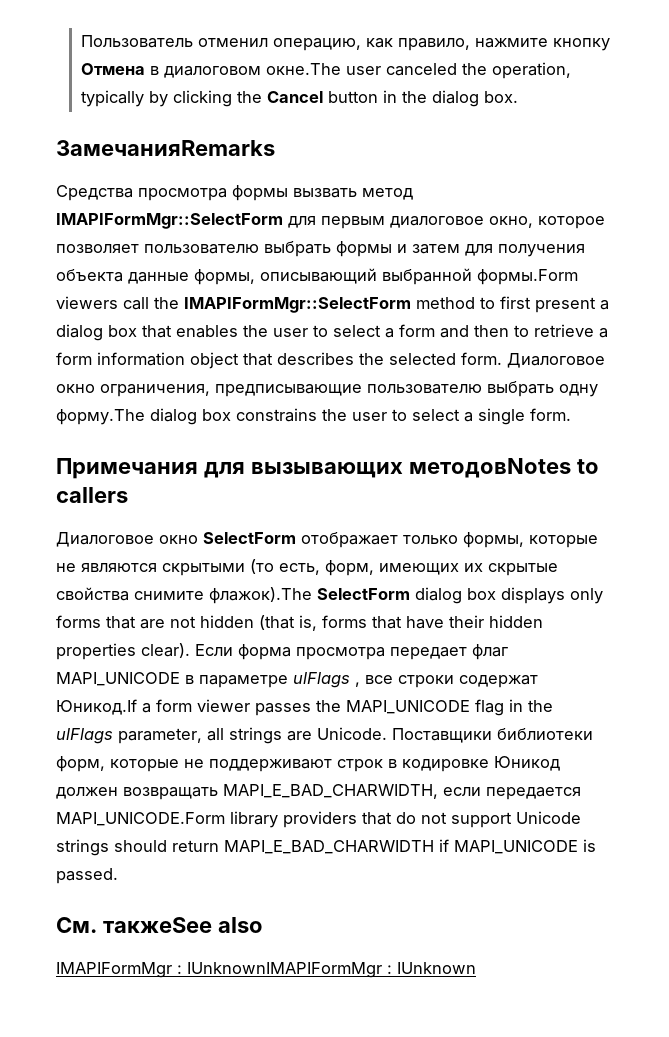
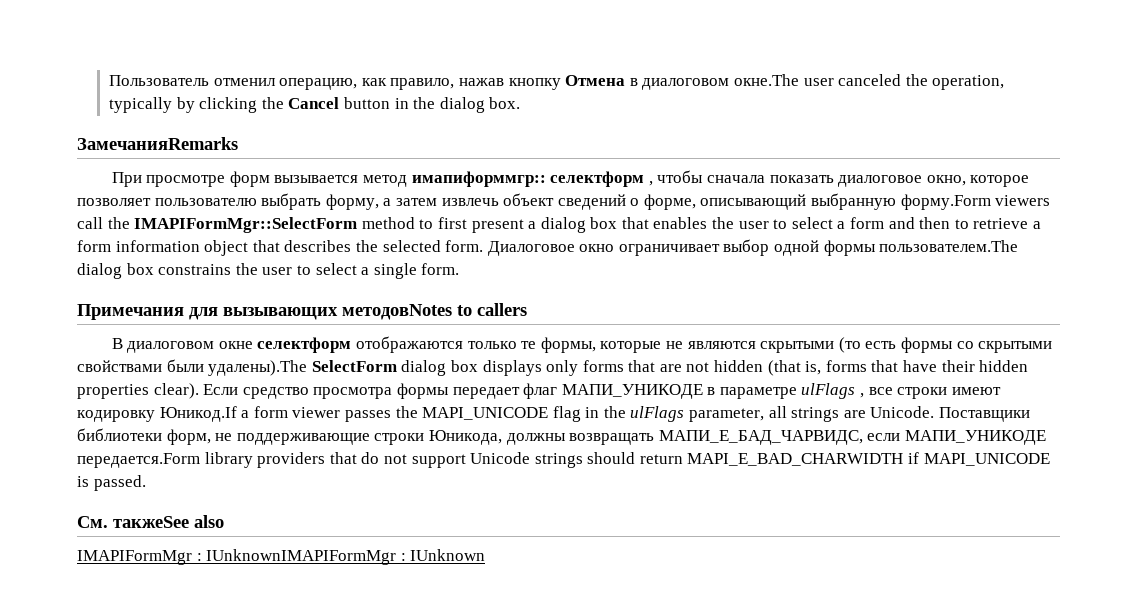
- Пользователь отменил операцию, как правило, нажмите кнопку Отмена в диалоговом окне.The user canceled the operation, typically by clicking the Cancel button in the dialog box.
+ Пользователь отменил операцию, как правило, нажав кнопку Отмена в диалоговом окне.The user canceled the operation, typically by clicking the Cancel button in the dialog box.
- Средства просмотра формы вызвать метод IMAPIFormMgr::SelectForm для первым диалоговое окно, которое позволяет пользователю выбрать формы и затем для получения объекта данные формы, описывающий выбранной формы.Form viewers call the IMAPIFormMgr::SelectForm method to first present a dialog box that enables the user to select a form and then to retrieve a form information object that describes the selected form.
+ При просмотре форм вызывается метод имапиформмгр:: селектформ , чтобы сначала показать диалоговое окно, которое позволяет пользователю выбрать форму, а затем извлечь объект сведений о форме, описывающий выбранную форму.Form viewers call the IMAPIFormMgr::SelectForm method to first present a dialog box that enables the user to select a form and then to retrieve a form information object that describes the selected form.
- Диалоговое окно ограничения, предписывающие пользователю выбрать одну форму.The dialog box constrains the user to select a single form.
+ Диалоговое окно ограничивает выбор одной формы пользователем.The dialog box constrains the user to select a single form.
- Диалоговое окно SelectForm отображает только формы, которые не являются скрытыми (то есть, форм, имеющих их скрытые свойства снимите флажок).The SelectForm dialog box displays only forms that are not hidden (that is, forms that have their hidden properties clear).
+ В диалоговом окне селектформ отображаются только те формы, которые не являются скрытыми (то есть формы со скрытыми свойствами были удалены).The SelectForm dialog box displays only forms that are not hidden (that is, forms that have their hidden properties clear).
- Если форма просмотра передает флаг MAPI_UNICODE в параметре ulFlags , все строки содержат Юникод.If a form viewer passes the MAPI_UNICODE flag in the ulFlags parameter, all strings are Unicode.
+ Если средство просмотра формы передает флаг МАПИ_УНИКОДЕ в параметре ulFlags , все строки имеют кодировку Юникод.If a form viewer passes the MAPI_UNICODE flag in the ulFlags parameter, all strings are Unicode.
- Поставщики библиотеки форм, которые не поддерживают строк в кодировке Юникод должен возвращать MAPI_E_BAD_CHARWIDTH, если передается MAPI_UNICODE.Form library providers that do not support Unicode strings should return MAPI_E_BAD_CHARWIDTH if MAPI_UNICODE is passed.
+ Поставщики библиотеки форм, не поддерживающие строки Юникода, должны возвращать МАПИ_Е_БАД_ЧАРВИДС, если МАПИ_УНИКОДЕ передается.Form library providers that do not support Unicode strings should return MAPI_E_BAD_CHARWIDTH if MAPI_UNICODE is passed.

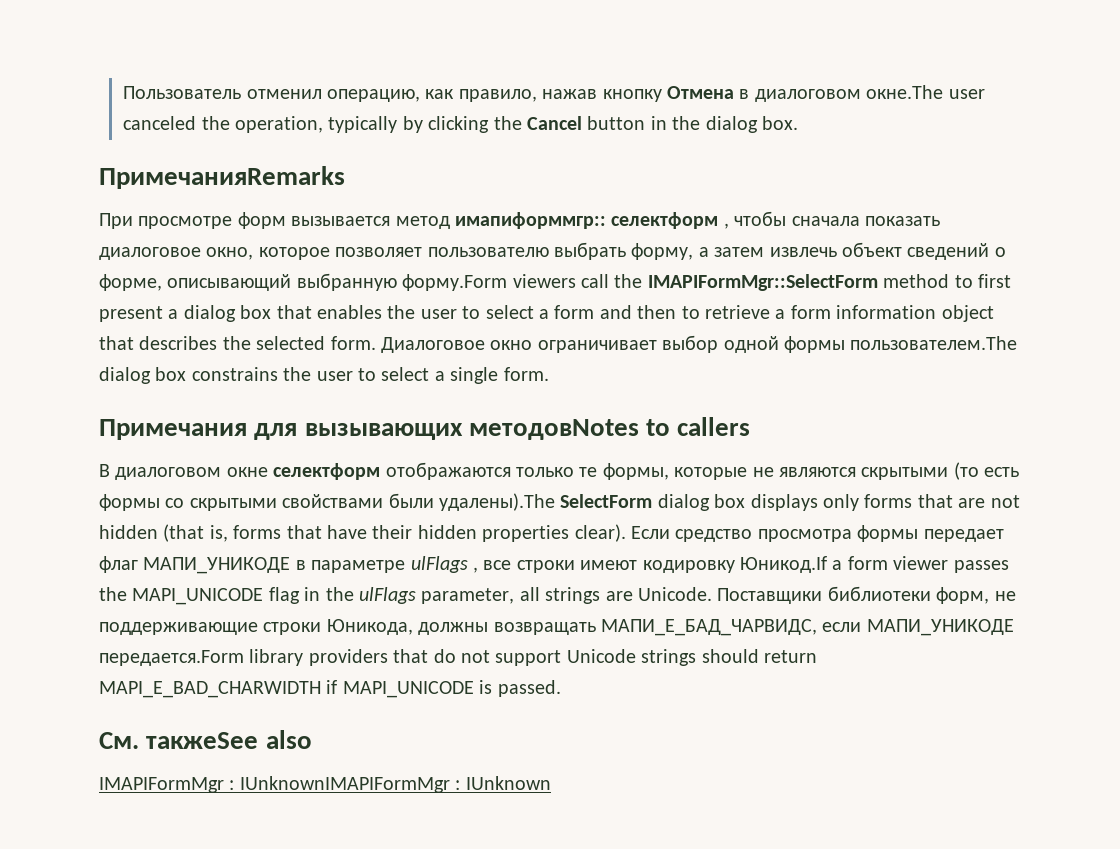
- ЗамечанияRemarks
+ ПримечанияRemarks

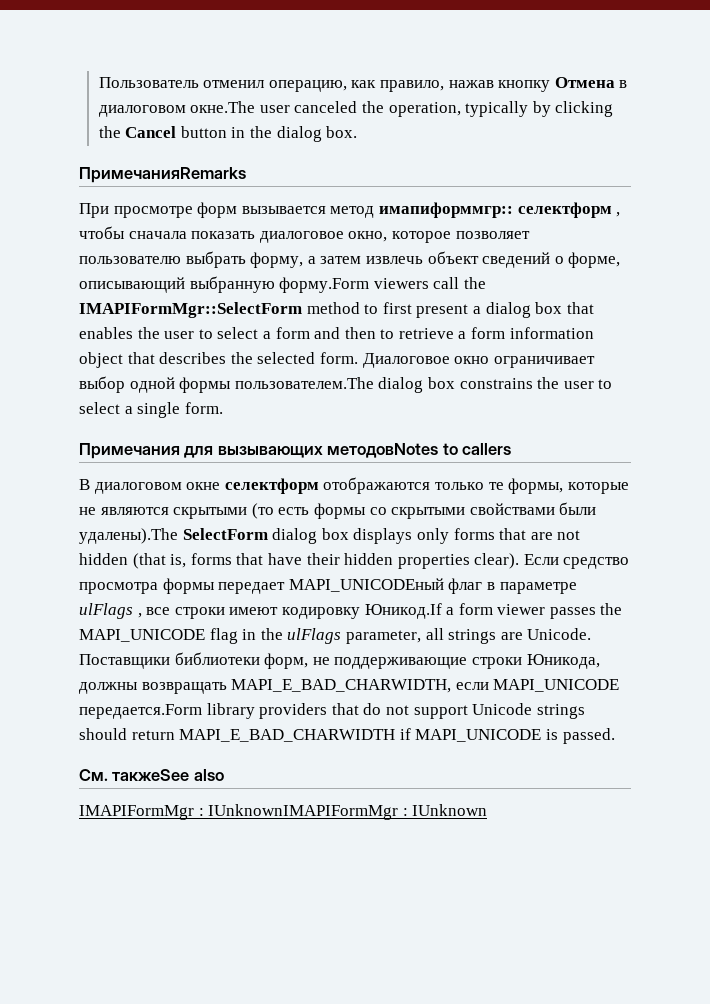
- Если средство просмотра формы передает флаг МАПИ_УНИКОДЕ в параметре ulFlags , все строки имеют кодировку Юникод.If a form viewer passes the MAPI_UNICODE flag in the ulFlags parameter, all strings are Unicode.
+ Если средство просмотра формы передает MAPI_UNICODEный флаг в параметре ulFlags , все строки имеют кодировку Юникод.If a form viewer passes the MAPI_UNICODE flag in the ulFlags parameter, all strings are Unicode.
- Поставщики библиотеки форм, не поддерживающие строки Юникода, должны возвращать МАПИ_Е_БАД_ЧАРВИДС, если МАПИ_УНИКОДЕ передается.Form library providers that do not support Unicode strings should return MAPI_E_BAD_CHARWIDTH if MAPI_UNICODE is passed.
+ Поставщики библиотеки форм, не поддерживающие строки Юникода, должны возвращать MAPI_E_BAD_CHARWIDTH, если MAPI_UNICODE передается.Form library providers that do not support Unicode strings should return MAPI_E_BAD_CHARWIDTH if MAPI_UNICODE is passed.

